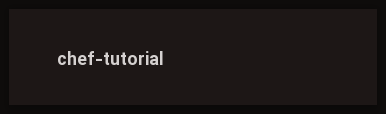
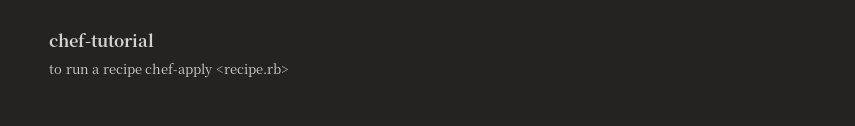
+ to run a recipe chef-apply <recipe.rb>

